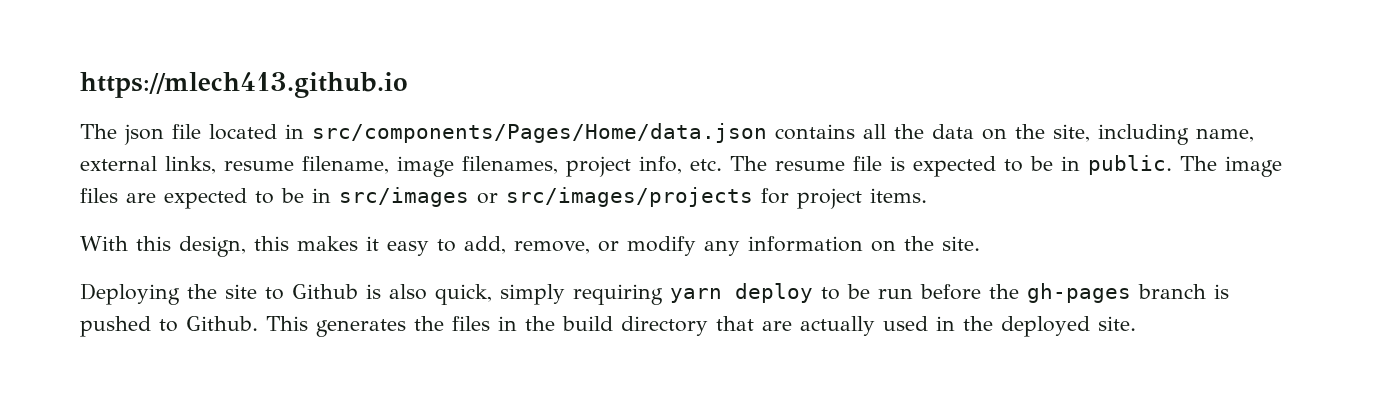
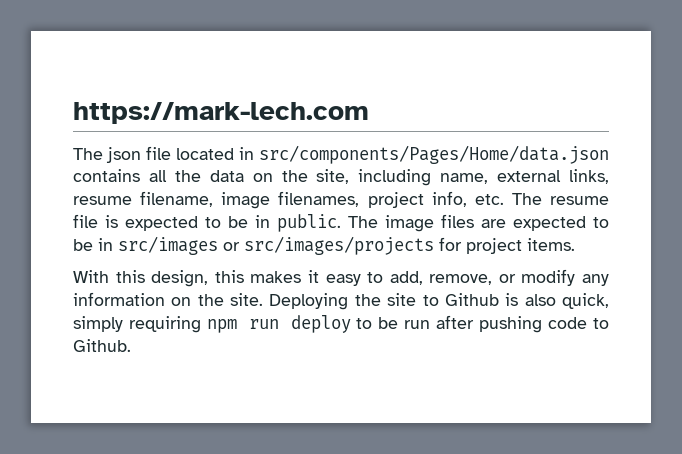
- https://mlech413.github.io
+ https://mark-lech.com
- With this design, this makes it easy to add, remove, or modify any information on the site.
- Deploying the site to Github is also quick, simply requiring yarn deploy to be run before the gh-pages branch is pushed to Github. This generates the files in the build directory that are actually used in the deployed site.
+ With this design, this makes it easy to add, remove, or modify any information on the site. Deploying the site to Github is also quick, simply requiring npm run deploy to be run after pushing code to Github.

